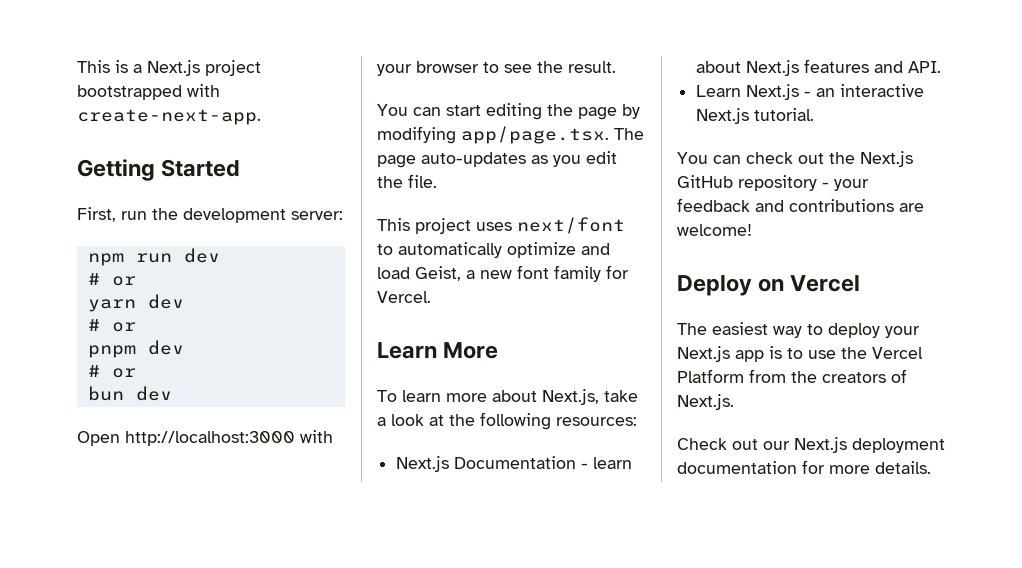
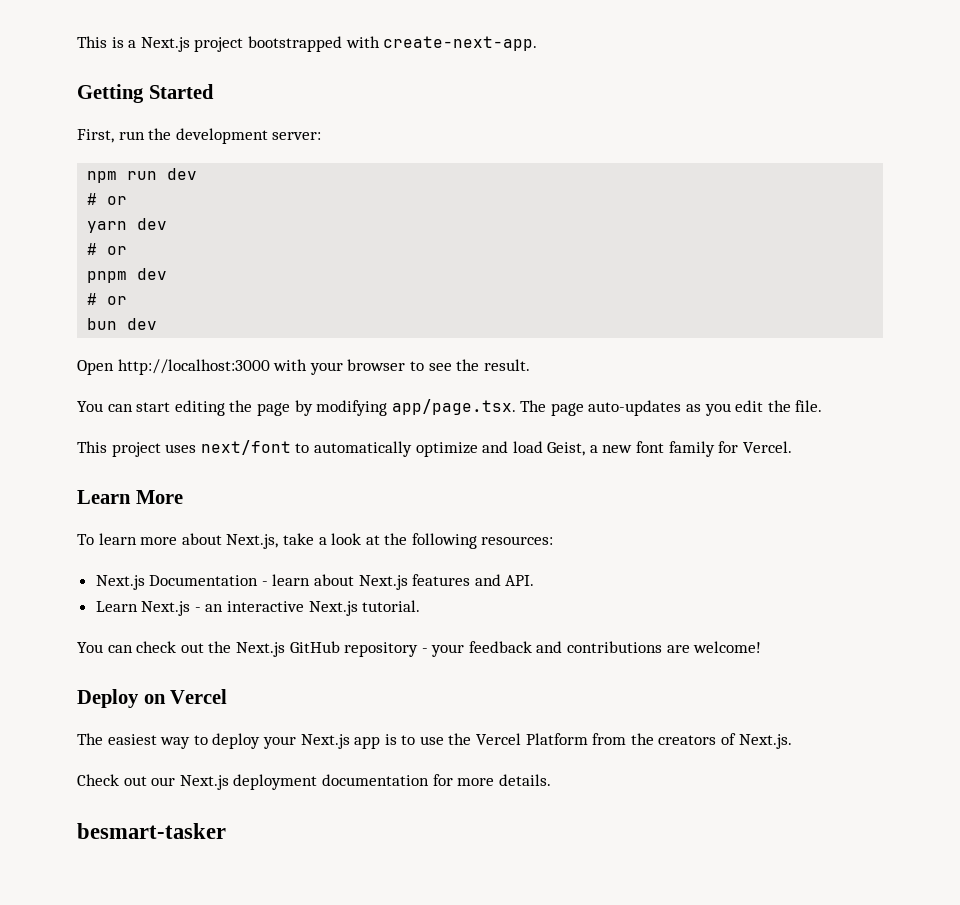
+ besmart-tasker

